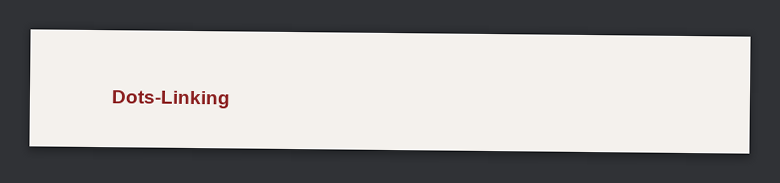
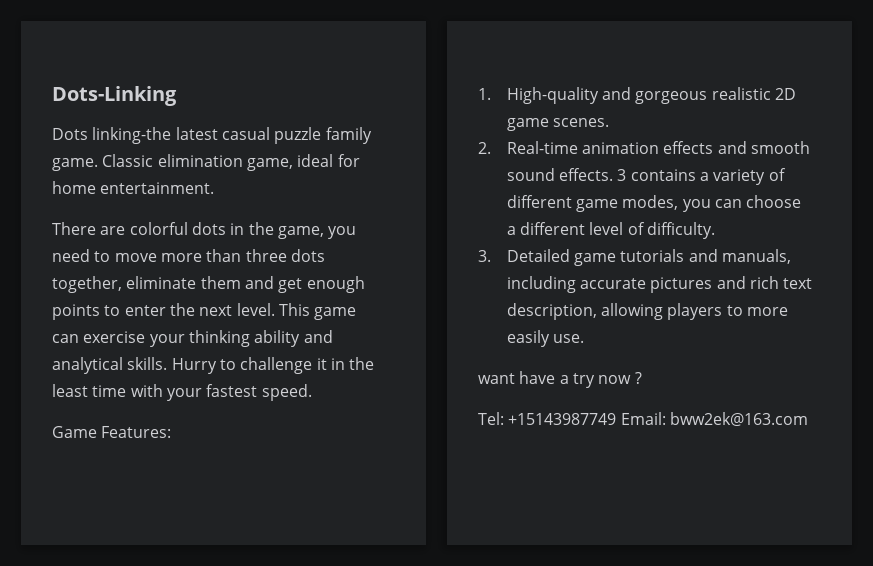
+ Dots linking-the latest casual puzzle family game. Classic elimination game, ideal for home entertainment.
+ There are colorful dots in the game, you need to move more than three dots together, eliminate them and get enough points to enter the next level. This game can exercise your thinking ability and analytical skills. Hurry to challenge it in the least time with your fastest speed.
+ Game Features:
+ 1. High-quality and gorgeous realistic 2D game scenes.
+ 2. Real-time animation effects and smooth sound effects. 3 contains a variety of different game modes, you can choose a different level of difficulty.
+ 3. Detailed game tutorials and manuals, including accurate pictures and rich text description, allowing players to more easily use.
+ want have a try now ?
+ Tel: +15143987749 Email: bww2ek@163.com

